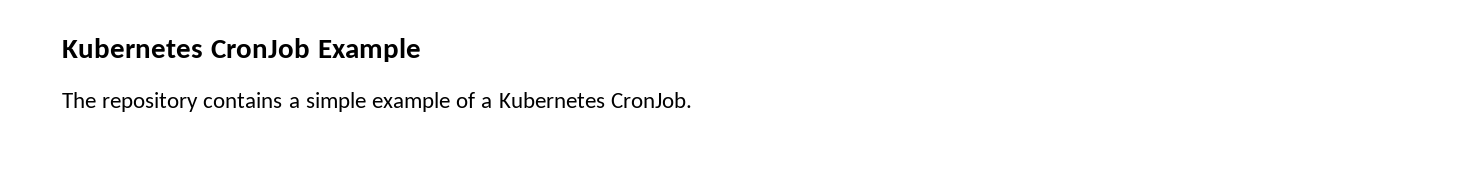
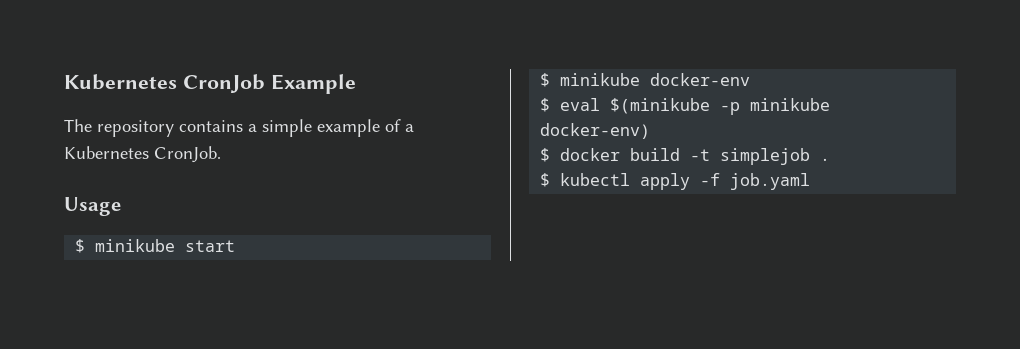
+ Usage
+ $ minikube start
+ $ minikube docker-env
+ $ eval $(minikube -p minikube docker-env)
+ $ docker build -t simplejob .
+ $ kubectl apply -f job.yaml

